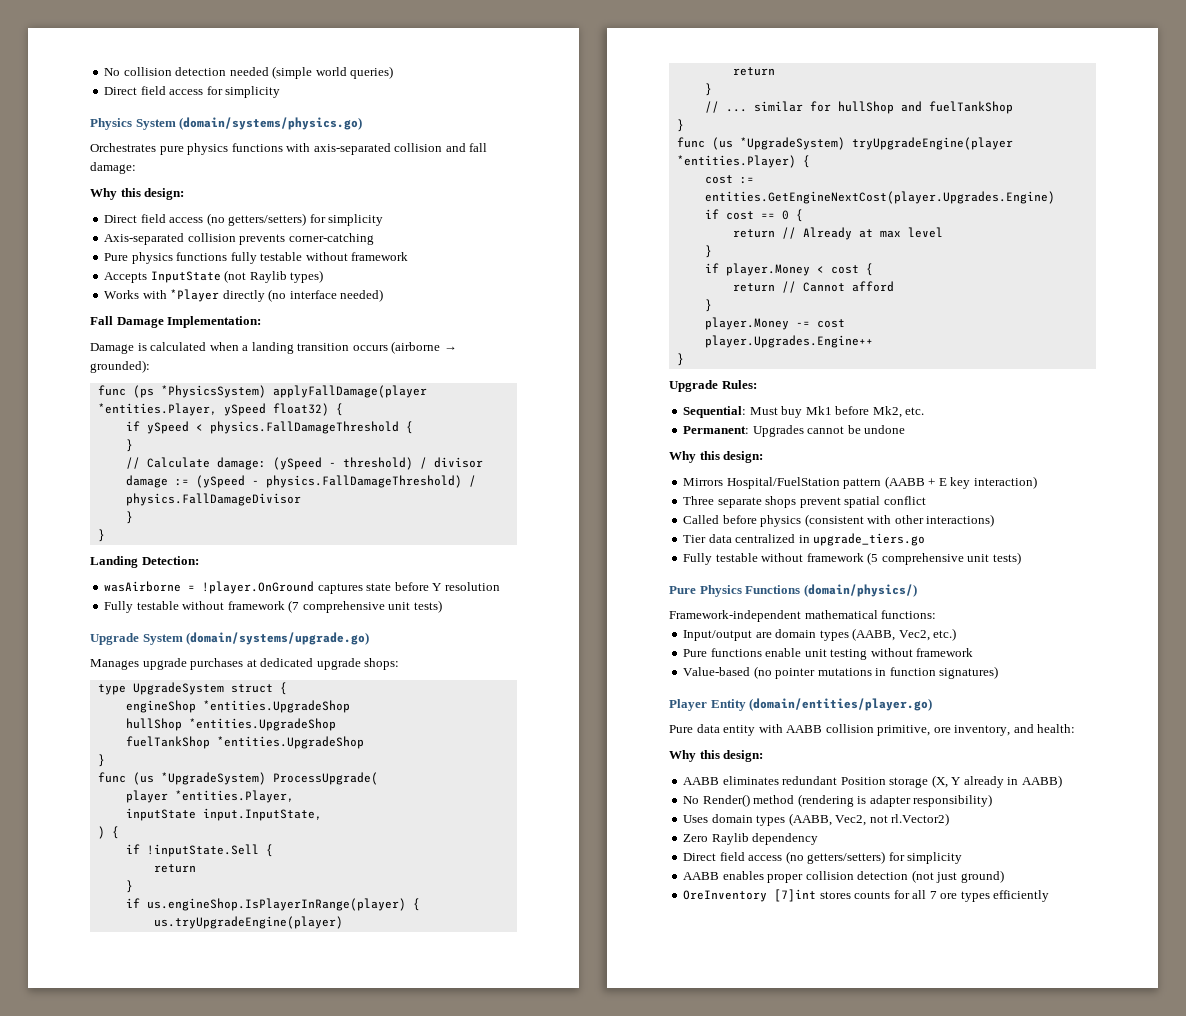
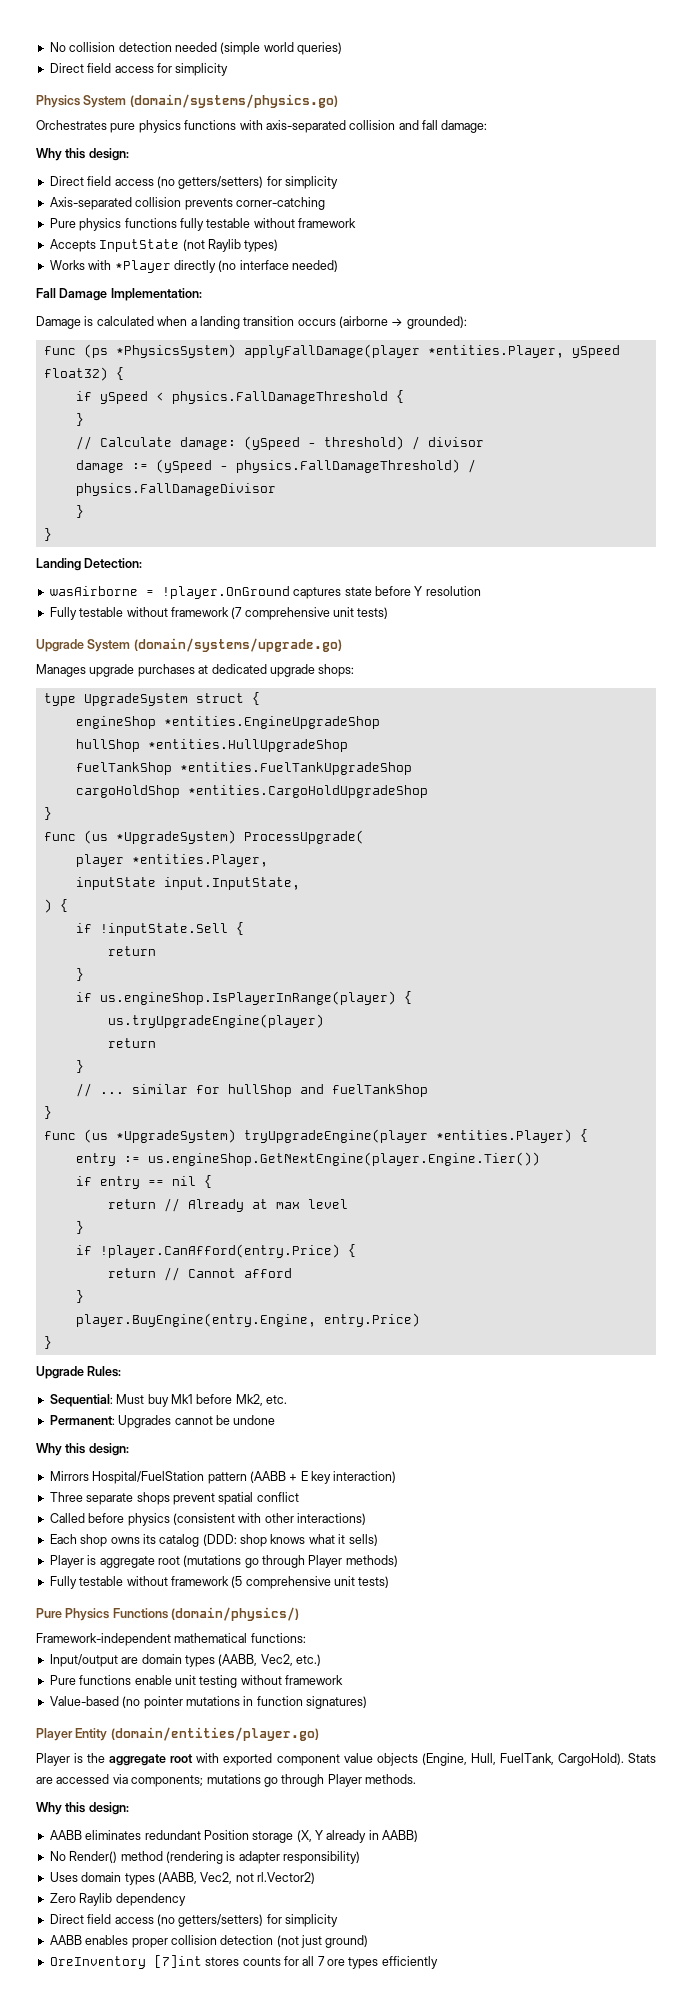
- engineShop *entities.UpgradeShop
- hullShop *entities.UpgradeShop
- fuelTankShop *entities.UpgradeShop
+ engineShop *entities.EngineUpgradeShop
+ hullShop *entities.HullUpgradeShop
+ fuelTankShop *entities.FuelTankUpgradeShop
+ cargoHoldShop *entities.CargoHoldUpgradeShop
- cost := entities.GetEngineNextCost(player.Upgrades.Engine)
- if cost == 0 {
+ entry := us.engineShop.GetNextEngine(player.Engine.Tier())
+ if entry == nil {
- if player.Money < cost {
+ if !player.CanAfford(entry.Price) {
- player.Money -= cost
- player.Upgrades.Engine++
+ player.BuyEngine(entry.Engine, entry.Price)
- Tier data centralized in upgrade_tiers.go
+ Each shop owns its catalog (DDD: shop knows what it sells)
+ Player is aggregate root (mutations go through Player methods)
- Pure data entity with AABB collision primitive, ore inventory, and health:
+ Player is the aggregate root with exported component value objects (Engine, Hull, FuelTank, CargoHold). Stats are accessed via components; mutations go through Player methods.

